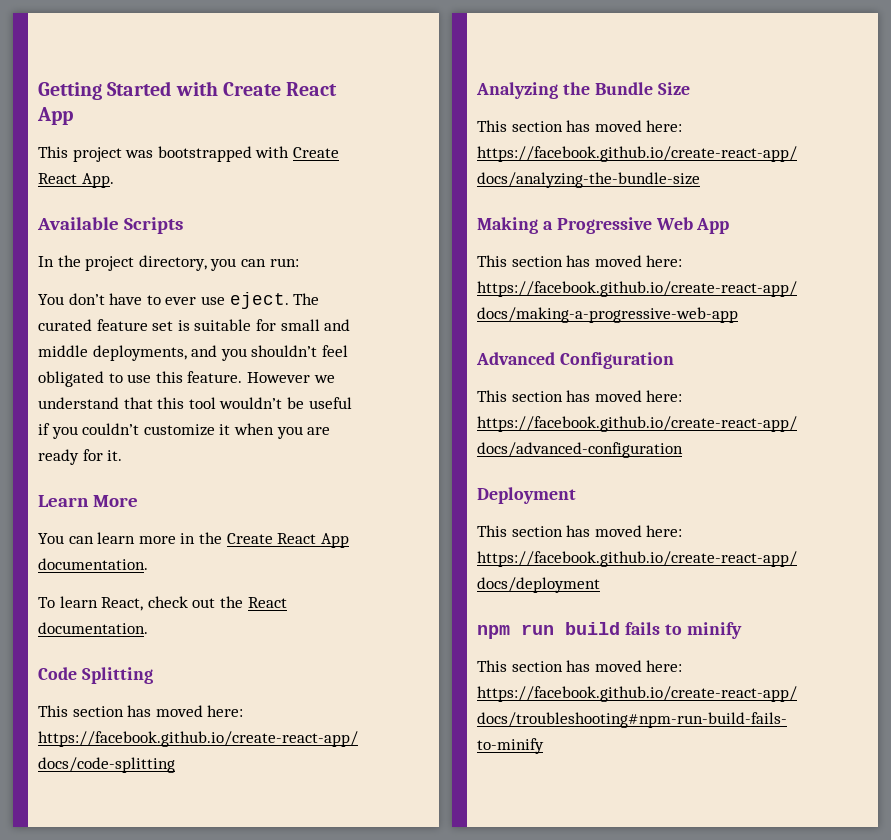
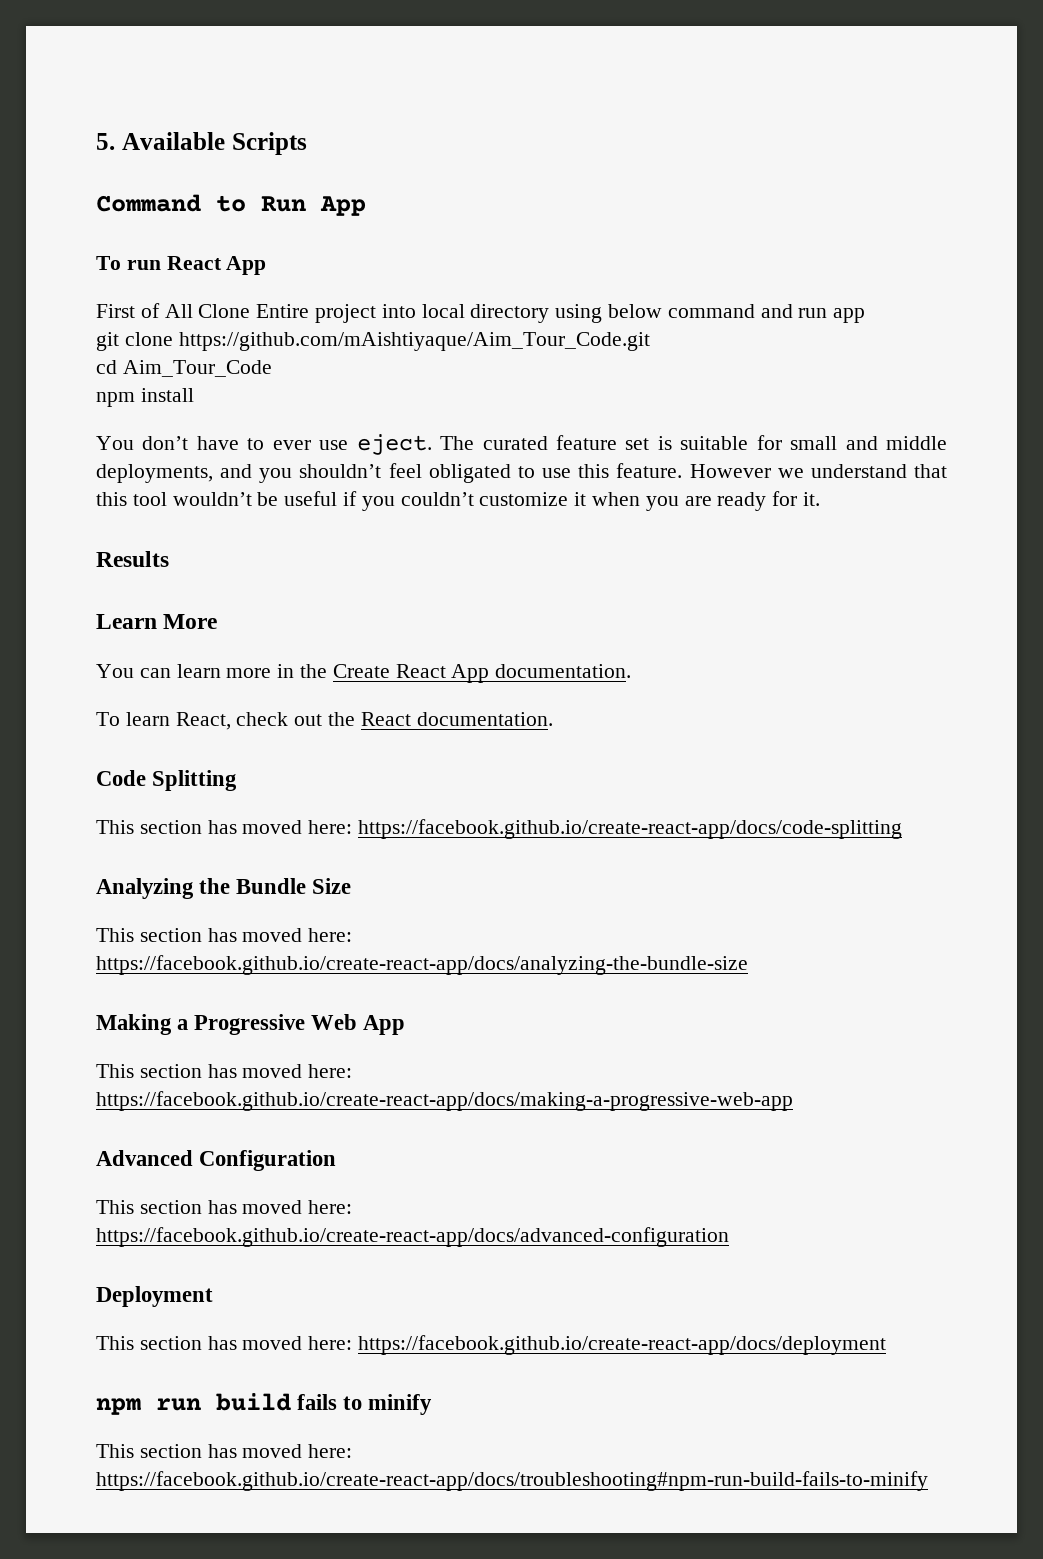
- Getting Started with Create React App
- This project was bootstrapped with Create React App.
- Available Scripts
- In the project directory, you can run:
+ 5. Available Scripts
+ Command to Run App
+ To run React App
+ First of All Clone Entire project into local directory using below command and run app
+ git clone https://github.com/mAishtiyaque/Aim_Tour_Code.git
+ cd Aim_Tour_Code
+ npm install
+ Results

